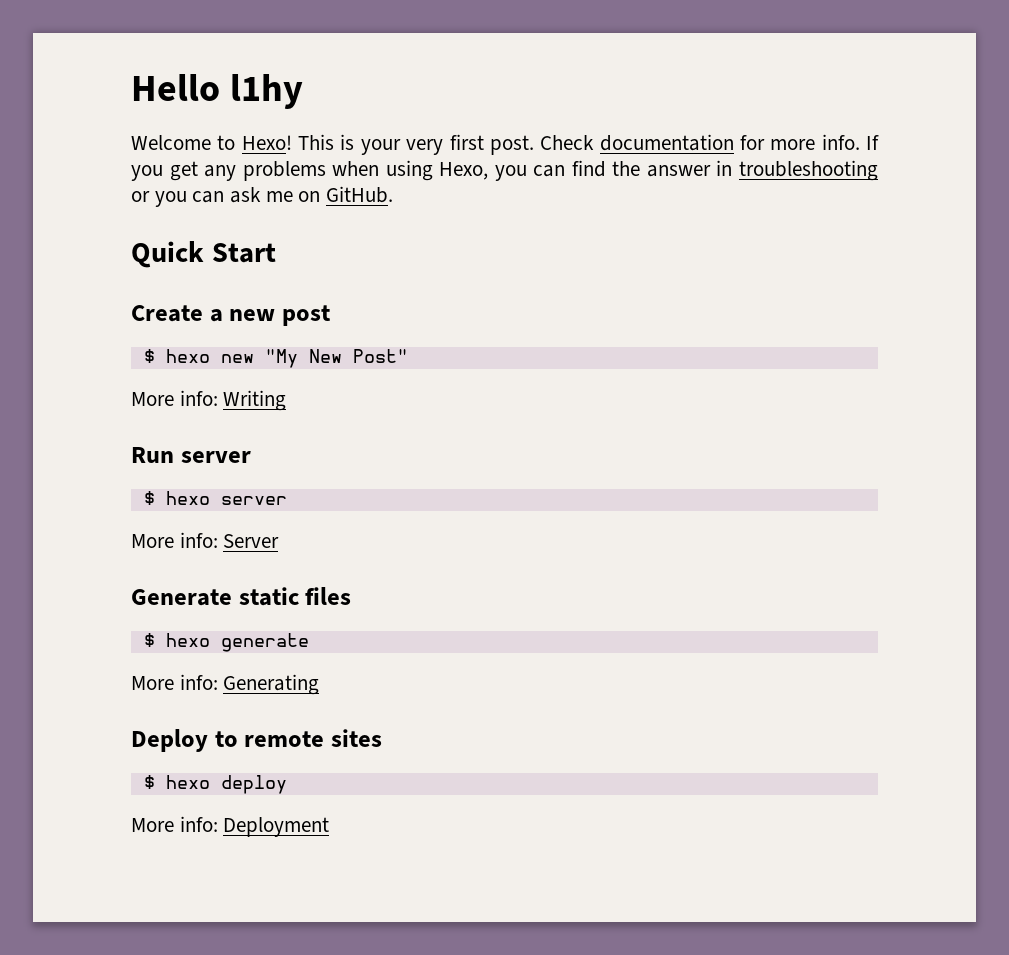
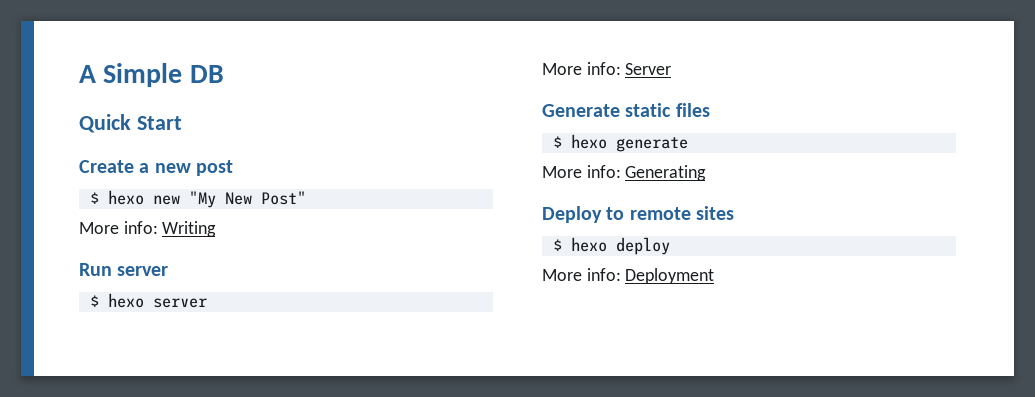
- Hello l1hy
- Welcome to Hexo! This is your very first post. Check documentation for more info. If you get any problems when using Hexo, you can find the answer in troubleshooting or you can ask me on GitHub.
+ A Simple DB

